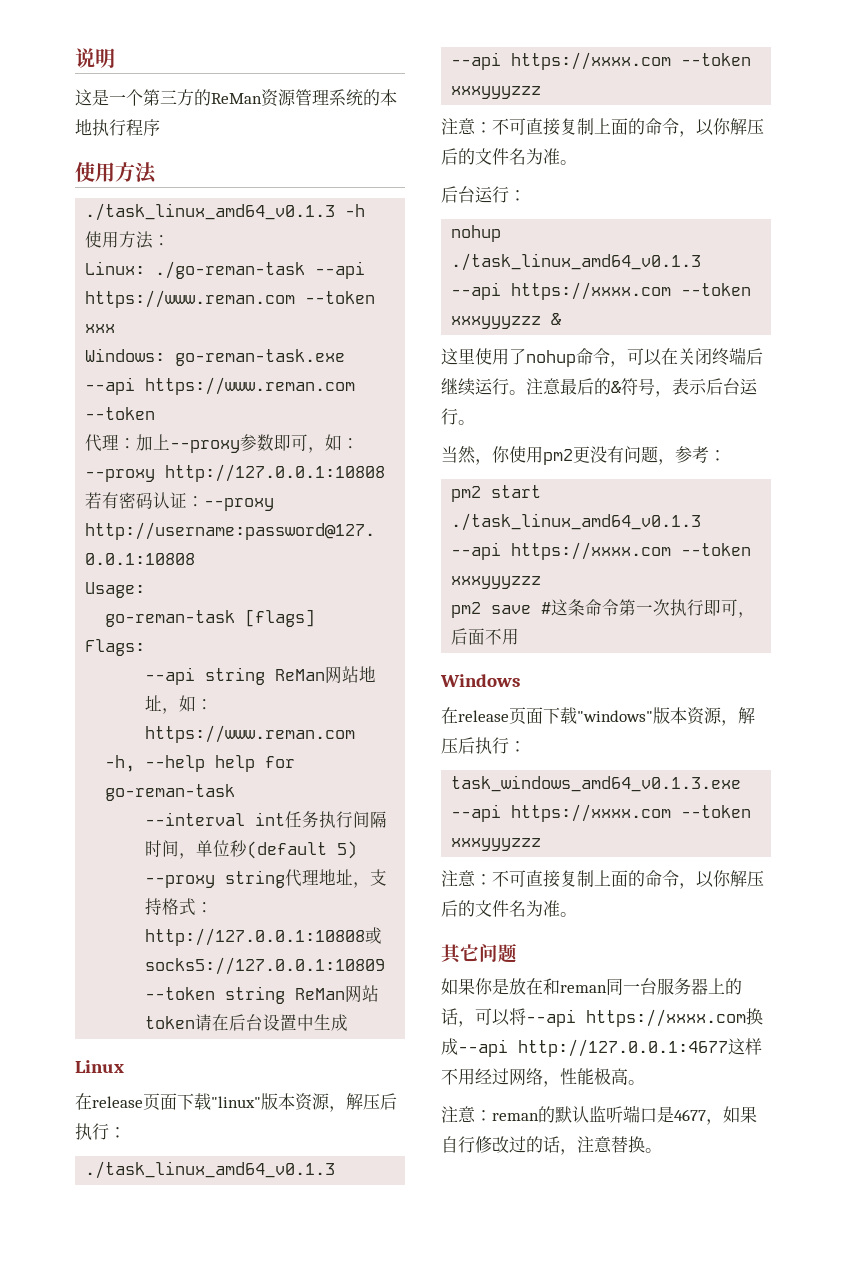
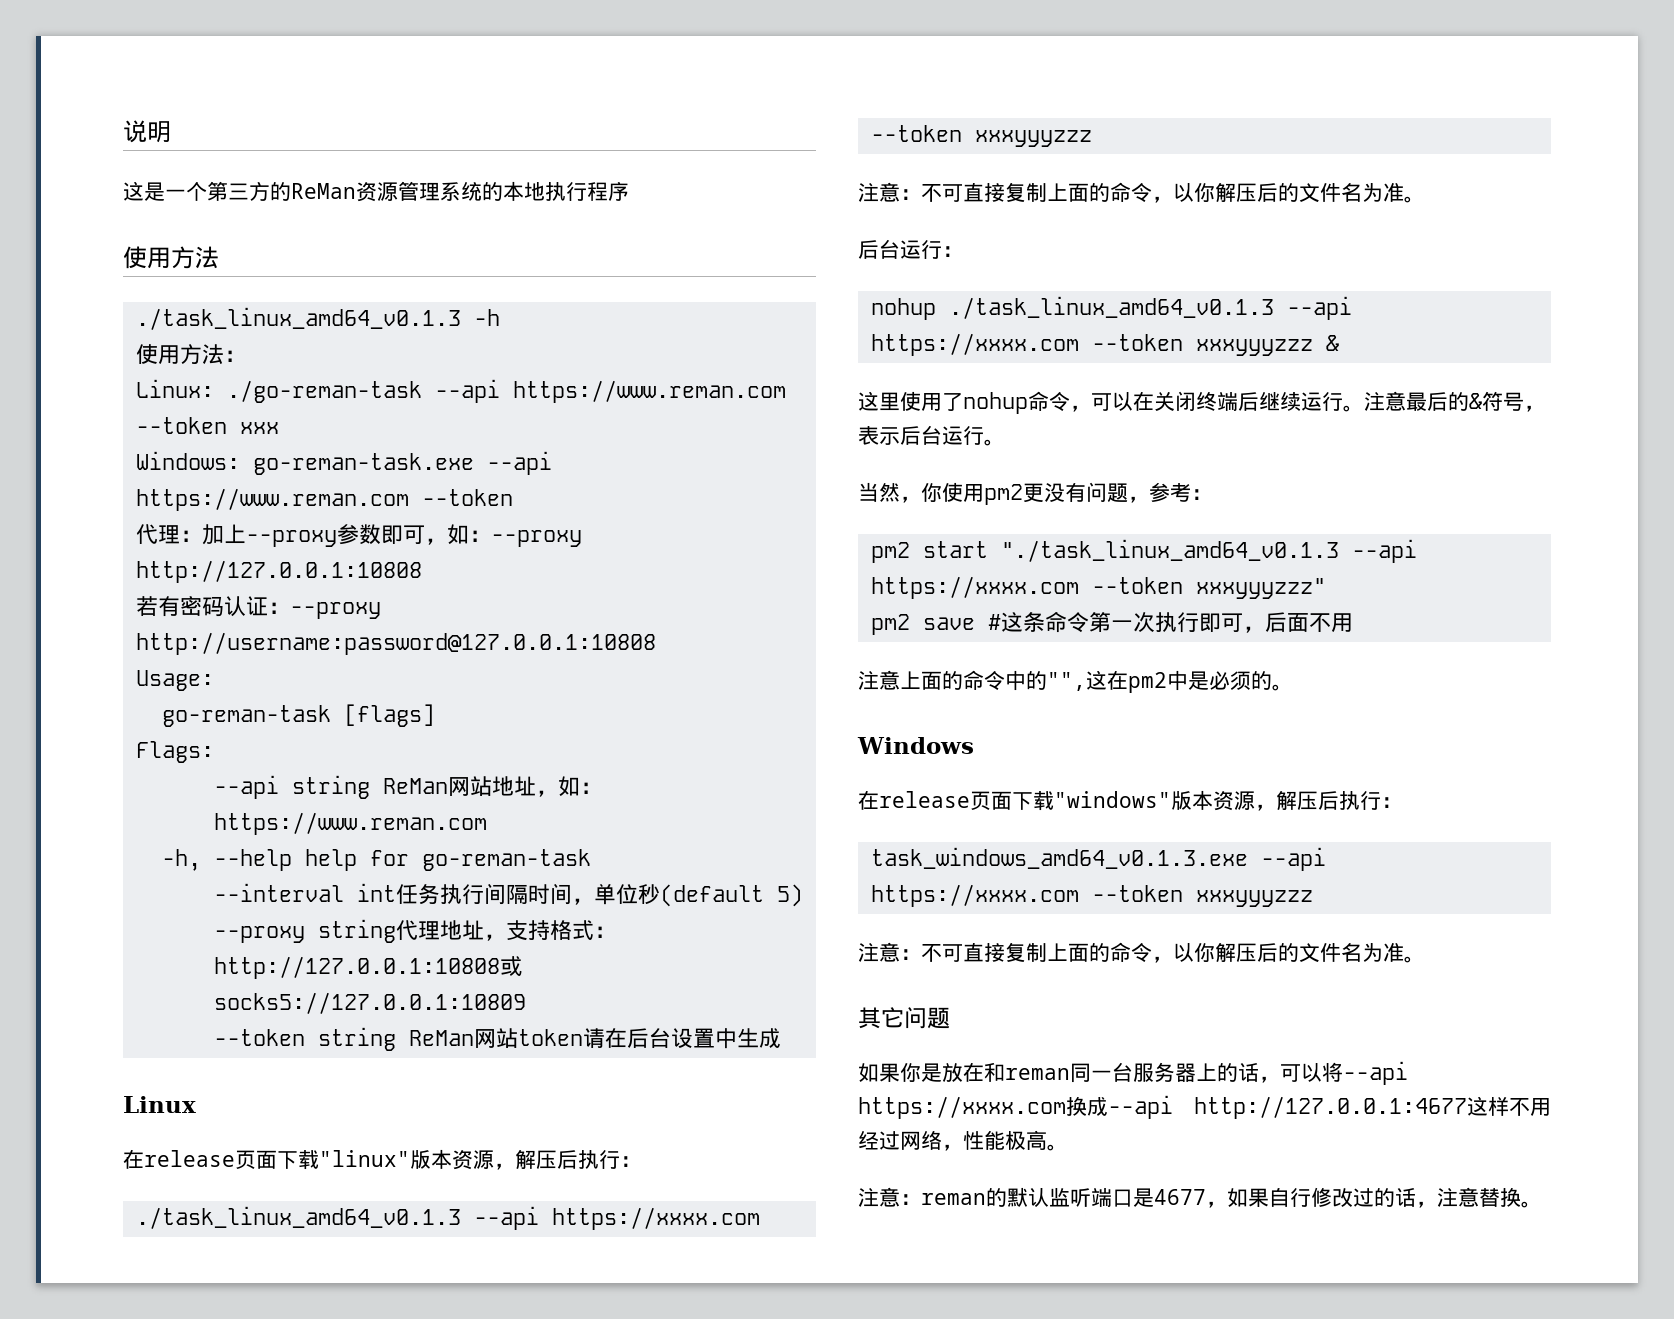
- pm2 start ./task_linux_amd64_v0.1.3 --api https://xxxx.com --token xxxyyyzzz
+ pm2 start "./task_linux_amd64_v0.1.3 --api https://xxxx.com --token xxxyyyzzz"
+ 注意上面的命令中的"",这在pm2中是必须的。

